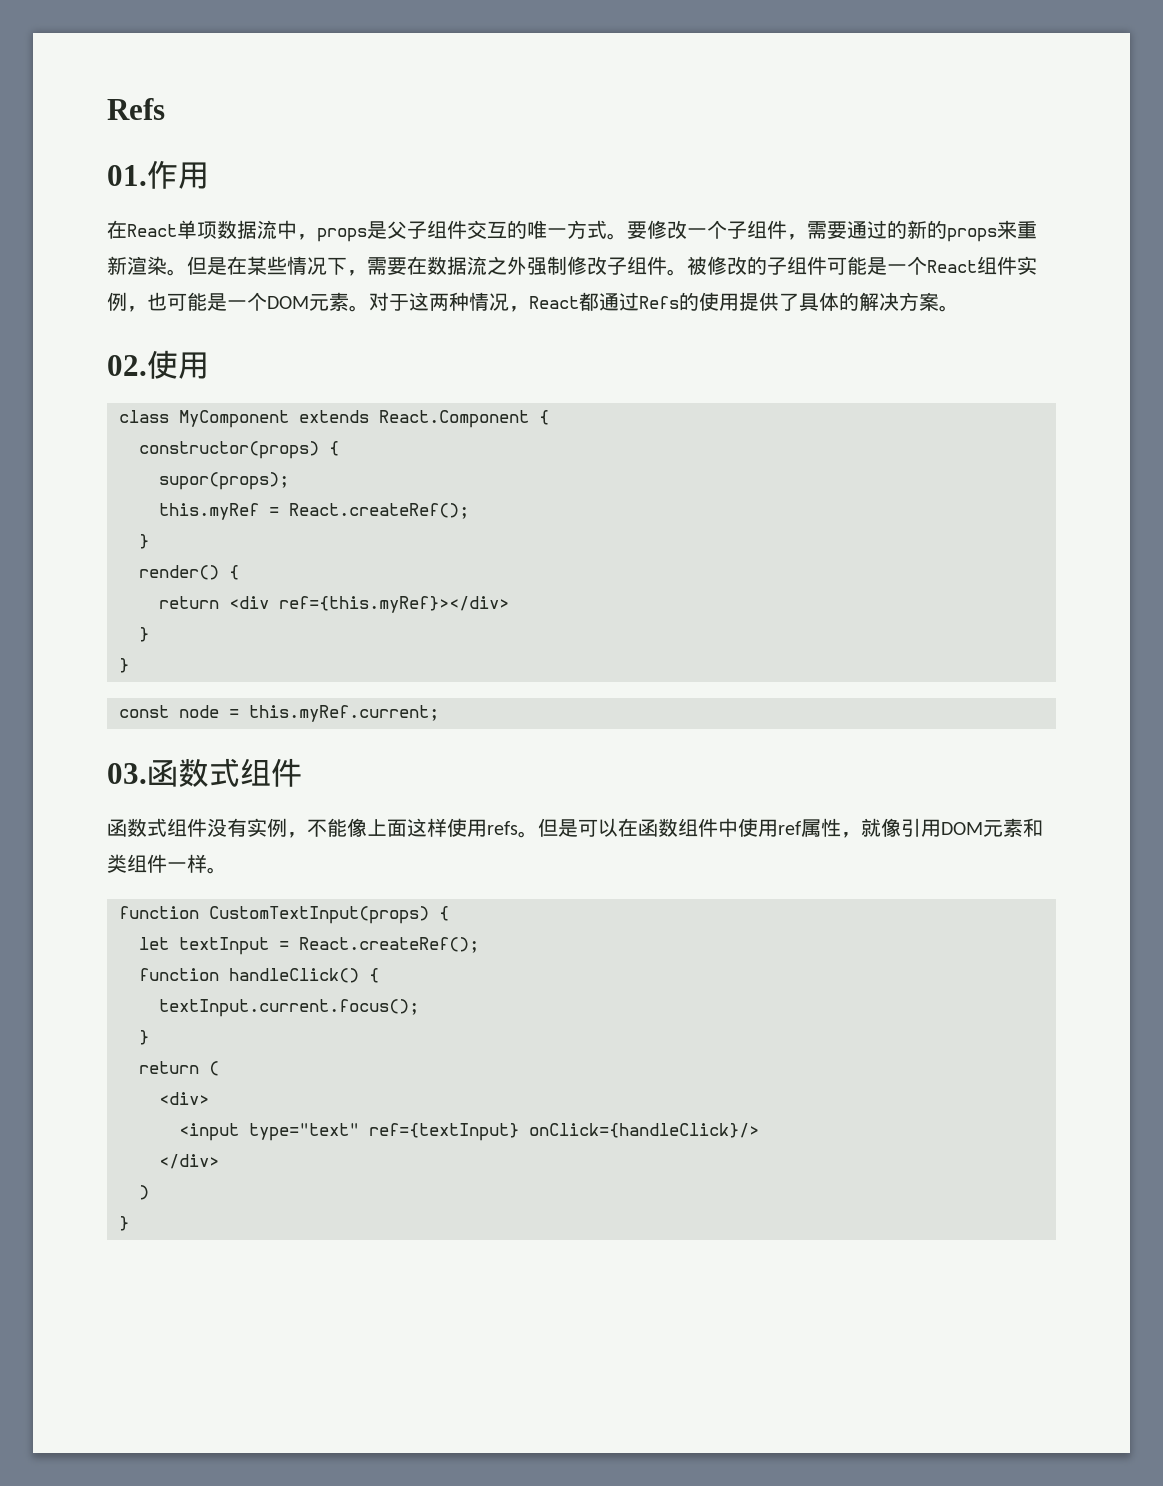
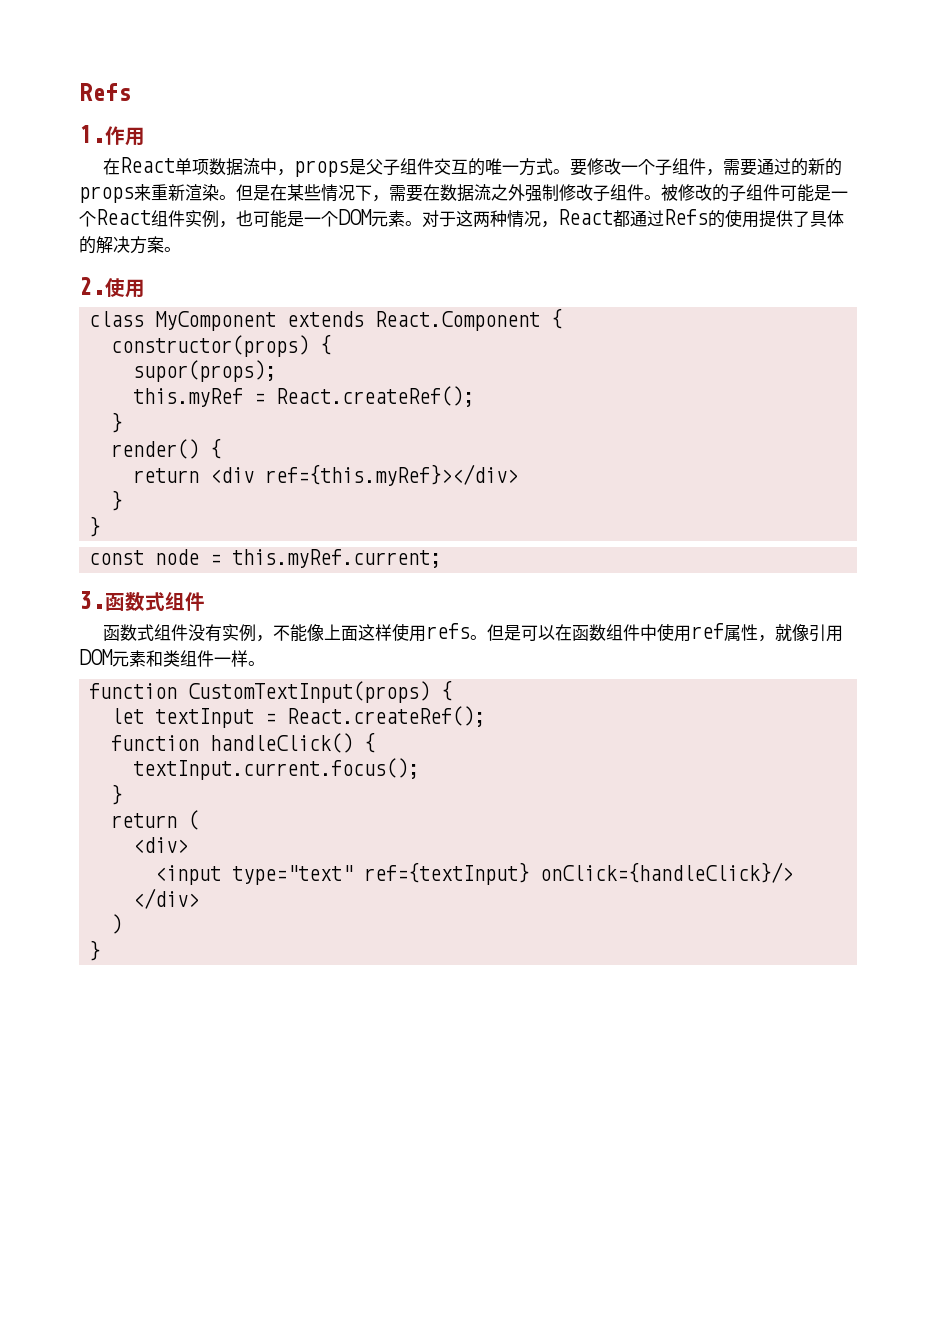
- 01.作用
+ 1.作用
- 02.使用
+ 2.使用
- 03.函数式组件
+ 3.函数式组件

